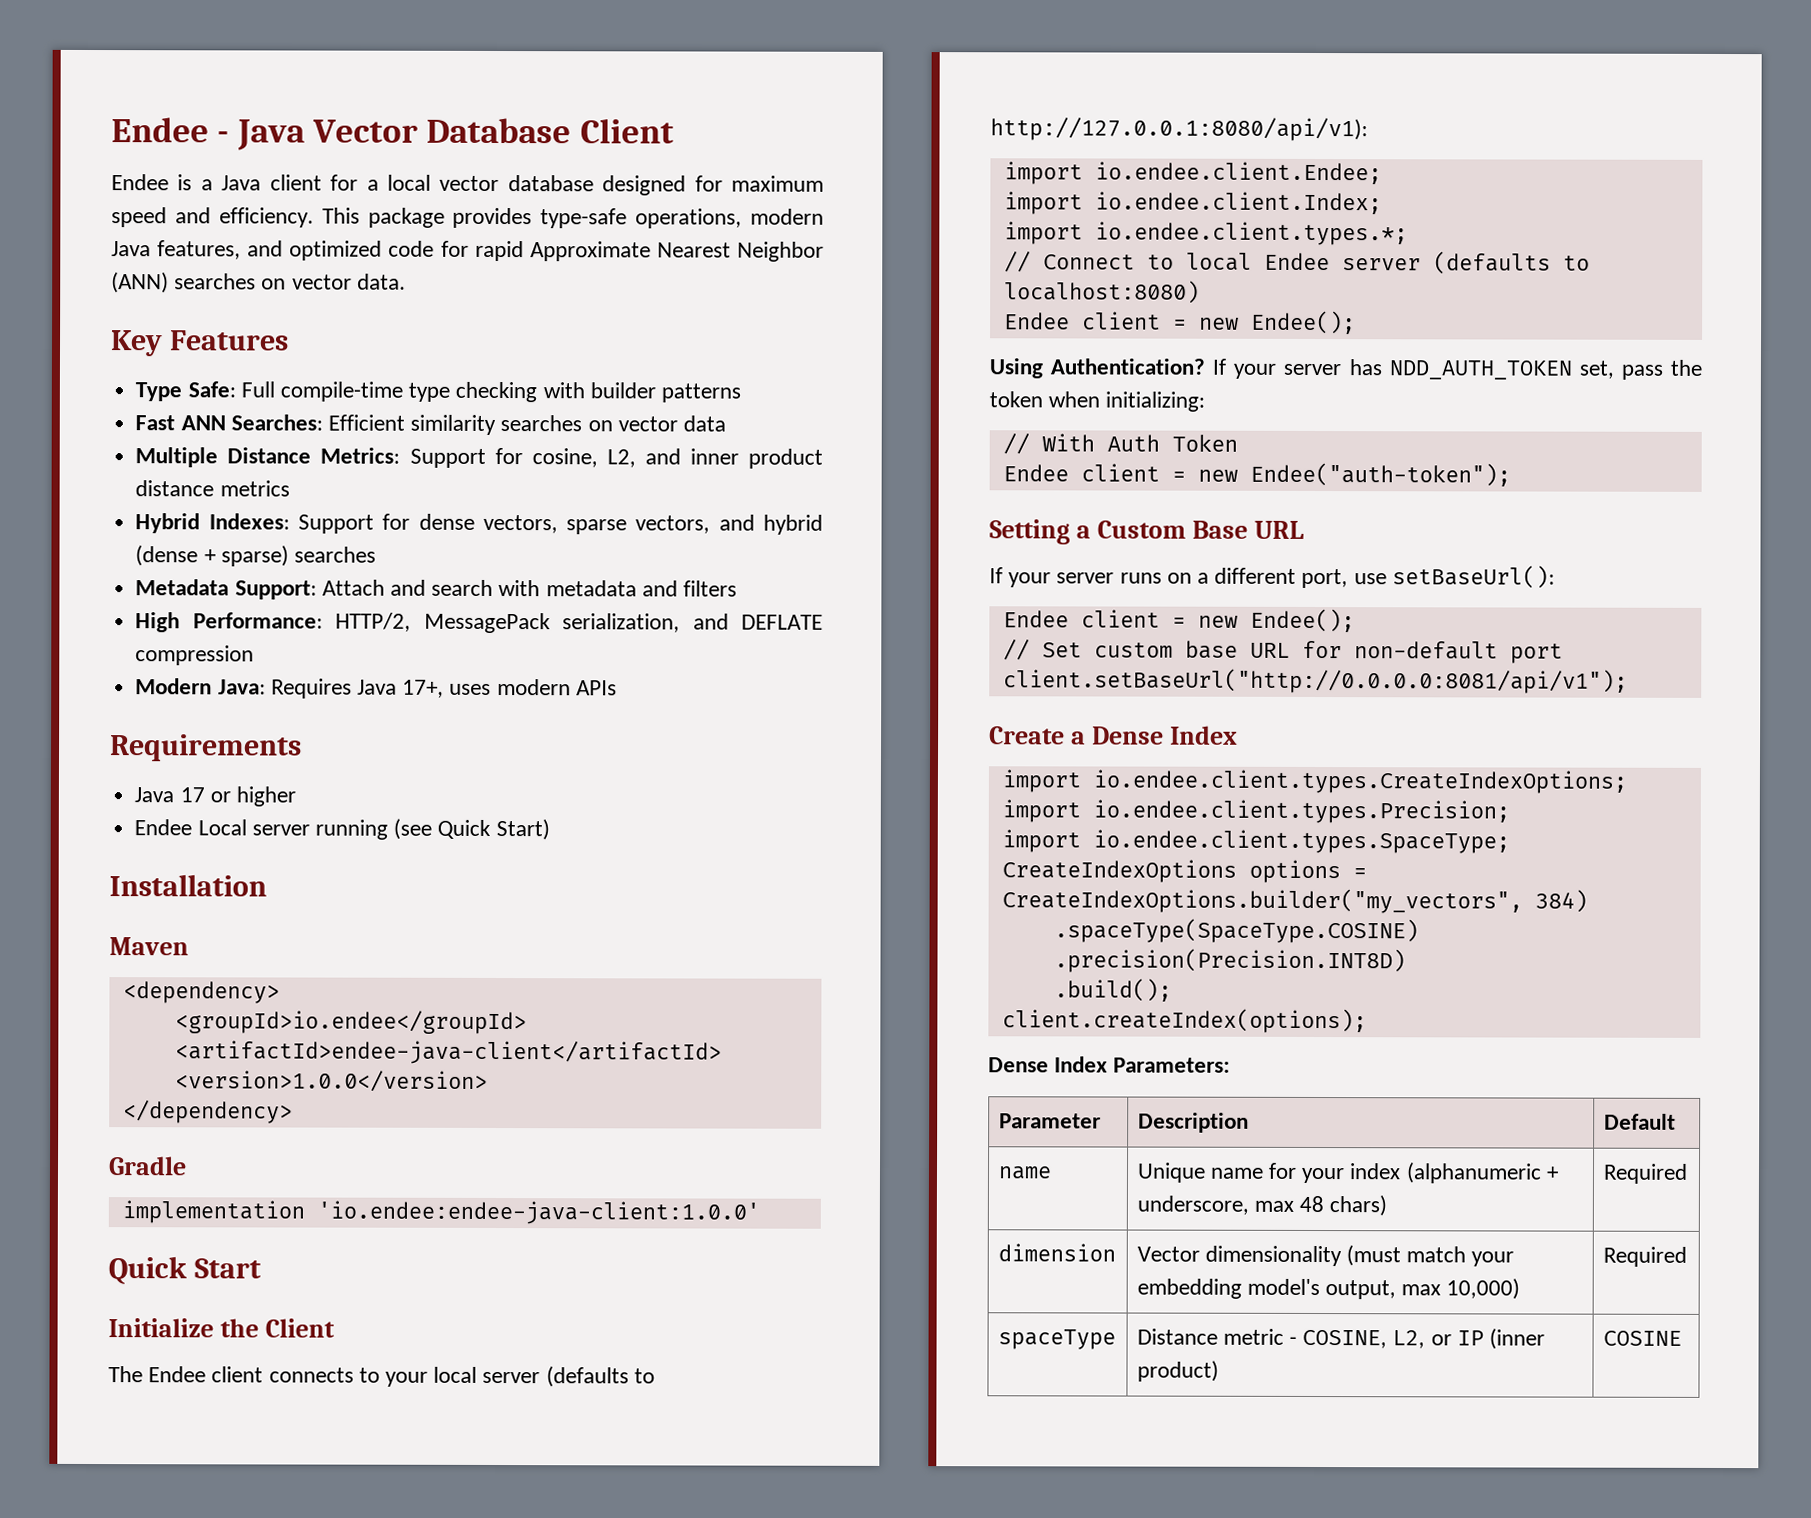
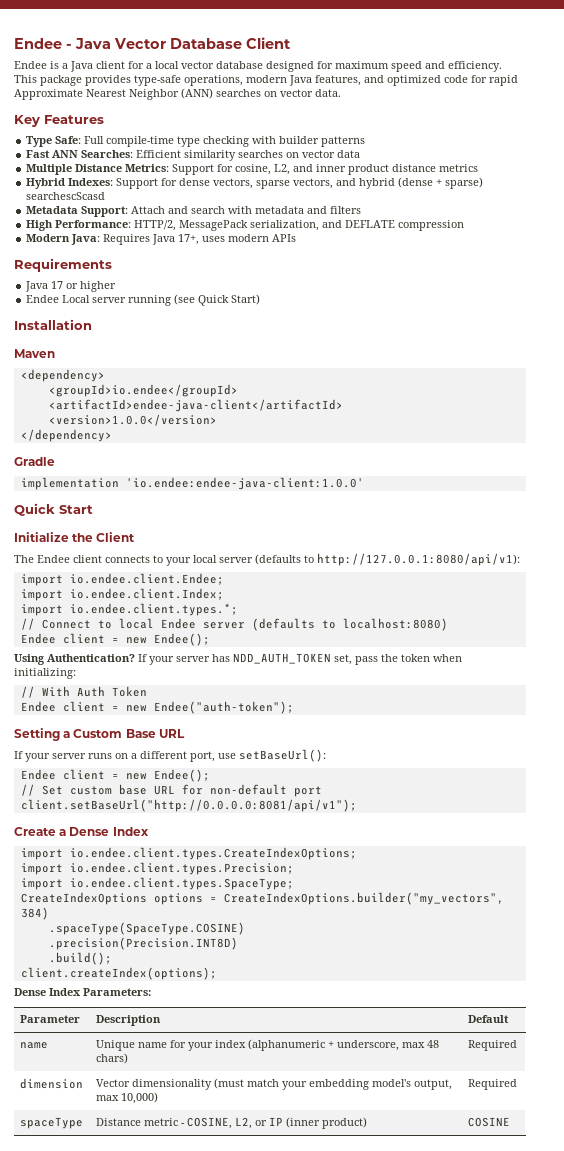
- Hybrid Indexes: Support for dense vectors, sparse vectors, and hybrid (dense + sparse) searches
+ Hybrid Indexes: Support for dense vectors, sparse vectors, and hybrid (dense + sparse) searchescScasd

